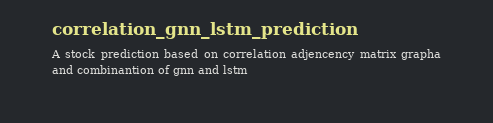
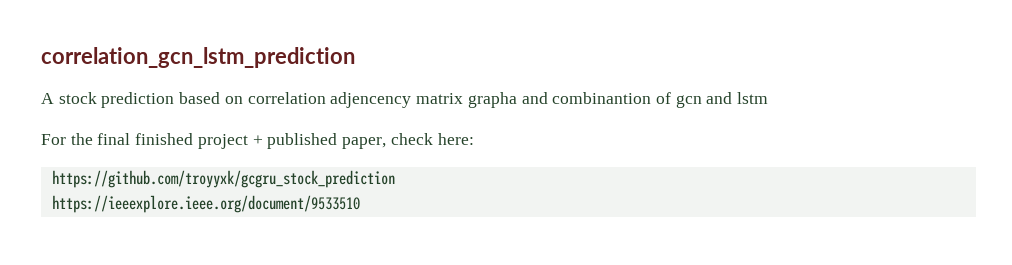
- correlation_gnn_lstm_prediction
+ correlation_gcn_lstm_prediction
- A stock prediction based on correlation adjencency matrix grapha and combinantion of gnn and lstm
+ A stock prediction based on correlation adjencency matrix grapha and combinantion of gcn and lstm
+ For the final finished project + published paper, check here:
+ https://github.com/troyyxk/gcgru_stock_prediction
+ https://ieeexplore.ieee.org/document/9533510

